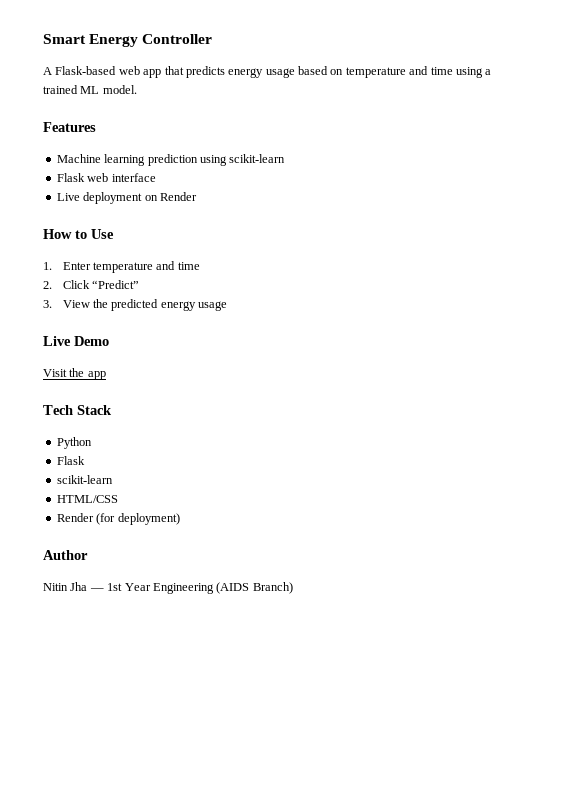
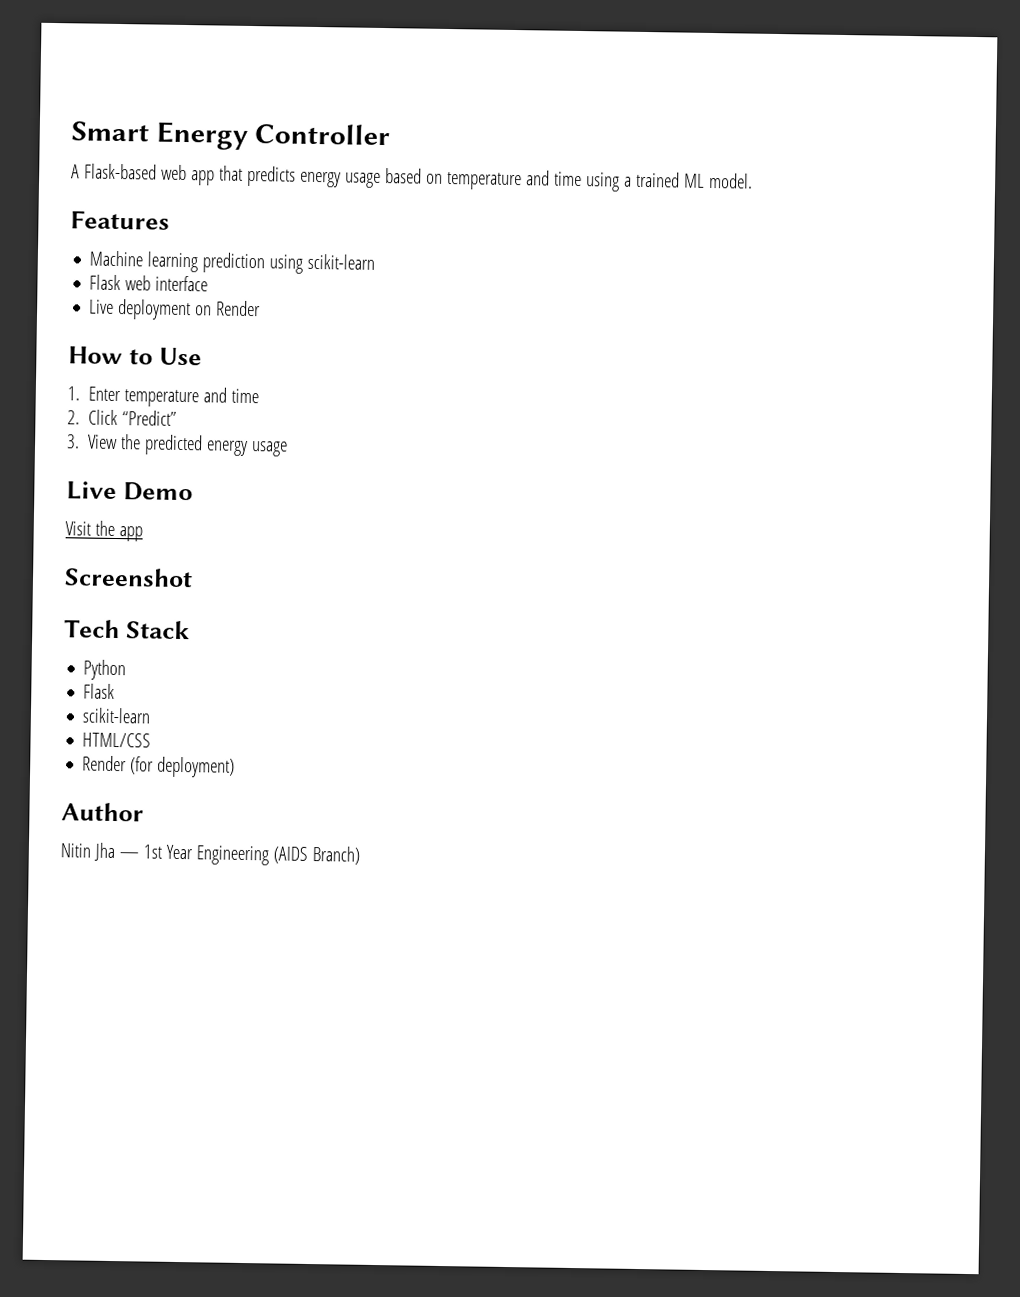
+ Screenshot

